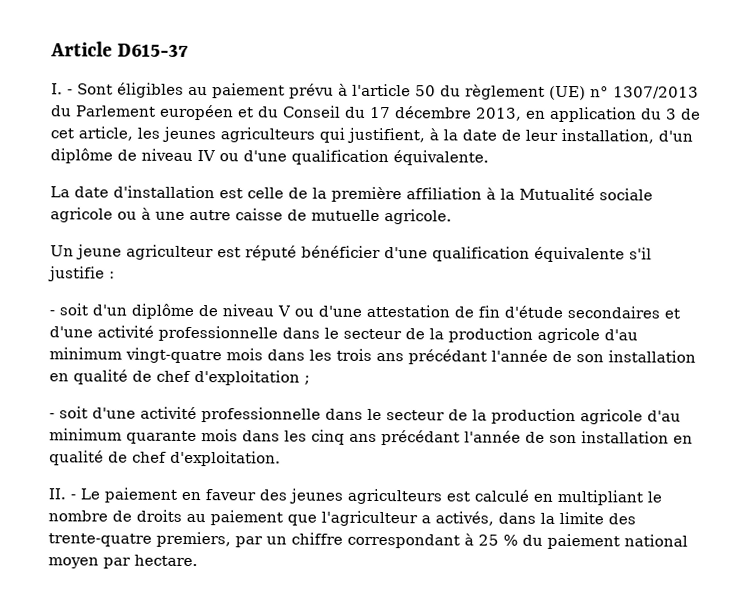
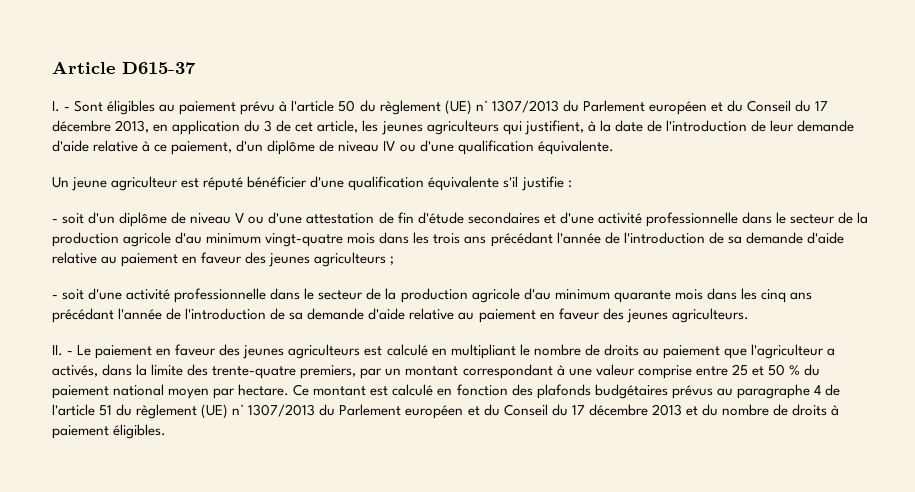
- I. - Sont éligibles au paiement prévu à l'article 50 du règlement (UE) n° 1307/2013 du Parlement européen et du Conseil du 17 décembre 2013, en application du 3 de cet article, les jeunes agriculteurs qui justifient, à la date de leur installation, d'un diplôme de niveau IV ou d'une qualification équivalente.
+ I. - Sont éligibles au paiement prévu à l'article 50 du règlement (UE) n° 1307/2013 du Parlement européen et du Conseil du 17 décembre 2013, en application du 3 de cet article, les jeunes agriculteurs qui justifient, à la date de l'introduction de leur demande d'aide relative à ce paiement, d'un diplôme de niveau IV ou d'une qualification équivalente.
- La date d'installation est celle de la première affiliation à la Mutualité sociale agricole ou à une autre caisse de mutuelle agricole.
- - soit d'un diplôme de niveau V ou d'une attestation de fin d'étude secondaires et d'une activité professionnelle dans le secteur de la production agricole d'au minimum vingt-quatre mois dans les trois ans précédant l'année de son installation en qualité de chef d'exploitation ;
+ - soit d'un diplôme de niveau V ou d'une attestation de fin d'étude secondaires et d'une activité professionnelle dans le secteur de la production agricole d'au minimum vingt-quatre mois dans les trois ans précédant l'année de l'introduction de sa demande d'aide relative au paiement en faveur des jeunes agriculteurs ;
- - soit d'une activité professionnelle dans le secteur de la production agricole d'au minimum quarante mois dans les cinq ans précédant l'année de son installation en qualité de chef d'exploitation.
+ - soit d'une activité professionnelle dans le secteur de la production agricole d'au minimum quarante mois dans les cinq ans précédant l'année de l'introduction de sa demande d'aide relative au paiement en faveur des jeunes agriculteurs.
- II. - Le paiement en faveur des jeunes agriculteurs est calculé en multipliant le nombre de droits au paiement que l'agriculteur a activés, dans la limite des trente-quatre premiers, par un chiffre correspondant à 25 % du paiement national moyen par hectare.
+ II. - Le paiement en faveur des jeunes agriculteurs est calculé en multipliant le nombre de droits au paiement que l'agriculteur a activés, dans la limite des trente-quatre premiers, par un montant correspondant à une valeur comprise entre 25 et 50 % du paiement national moyen par hectare.
+ Ce montant est calculé en fonction des plafonds budgétaires prévus au paragraphe 4 de l'article 51 du règlement (UE) n° 1307/2013 du Parlement européen et du Conseil du 17 décembre 2013 et du nombre de droits à paiement éligibles.

